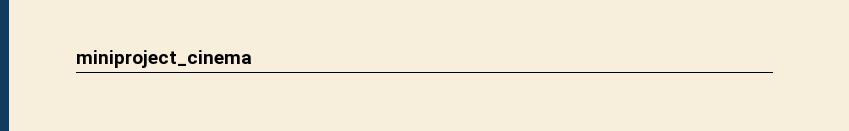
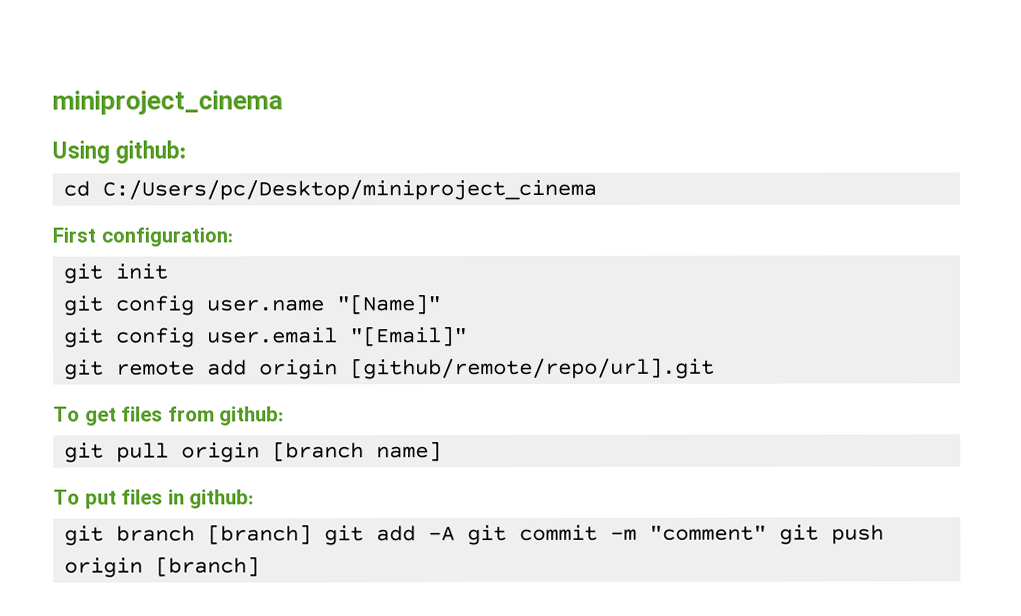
+ Using github:
+ cd C:/Users/pc/Desktop/miniproject_cinema
+ First configuration:
+ git init
+ git config user.name "[Name]"
+ git config user.email "[Email]"
+ git remote add origin [github/remote/repo/url].git
+ To get files from github:
+ git pull origin [branch name]
+ To put files in github:
+ git branch [branch] git add -A git commit -m "comment" git push origin [branch]

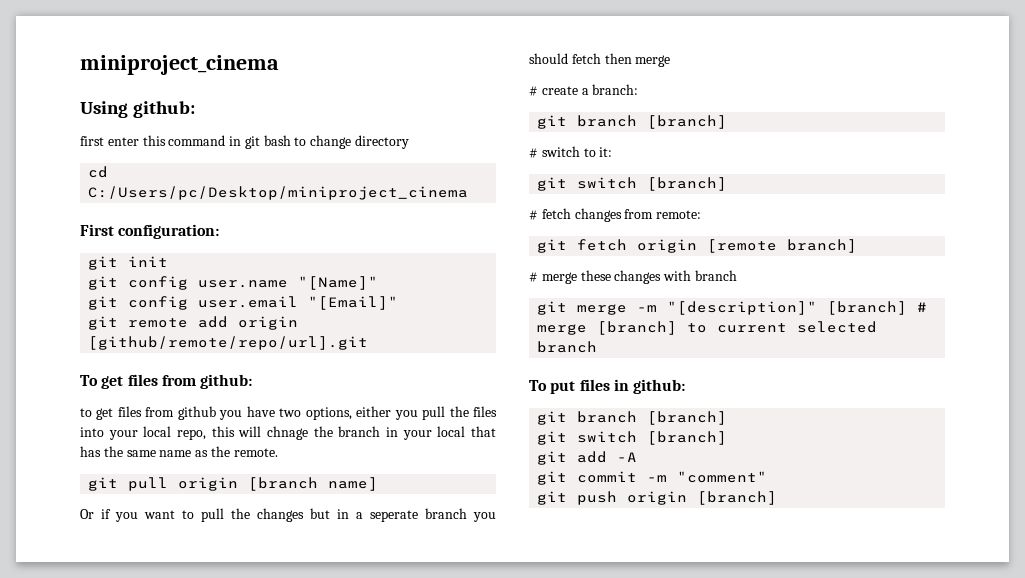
+ first enter this command in git bash to change directory
+ to get files from github you have two options, either you pull the files into your local repo, this will chnage the branch in your local that has the same name as the remote.
+ Or if you want to pull the changes but in a seperate branch you should fetch then merge
+ # create a branch:
+ git branch [branch]
+ # switch to it:
+ git switch [branch]
+ # fetch changes from remote:
+ git fetch origin [remote branch]
+ # merge these changes with branch
+ git merge -m "[description]" [branch] # merge [branch] to current selected branch
  To put files in github:
- git branch [branch] git add -A git commit -m "comment" git push origin [branch]
+ git branch [branch]
+ git switch [branch]
+ git add -A
+ git commit -m "comment"
+ git push origin [branch]

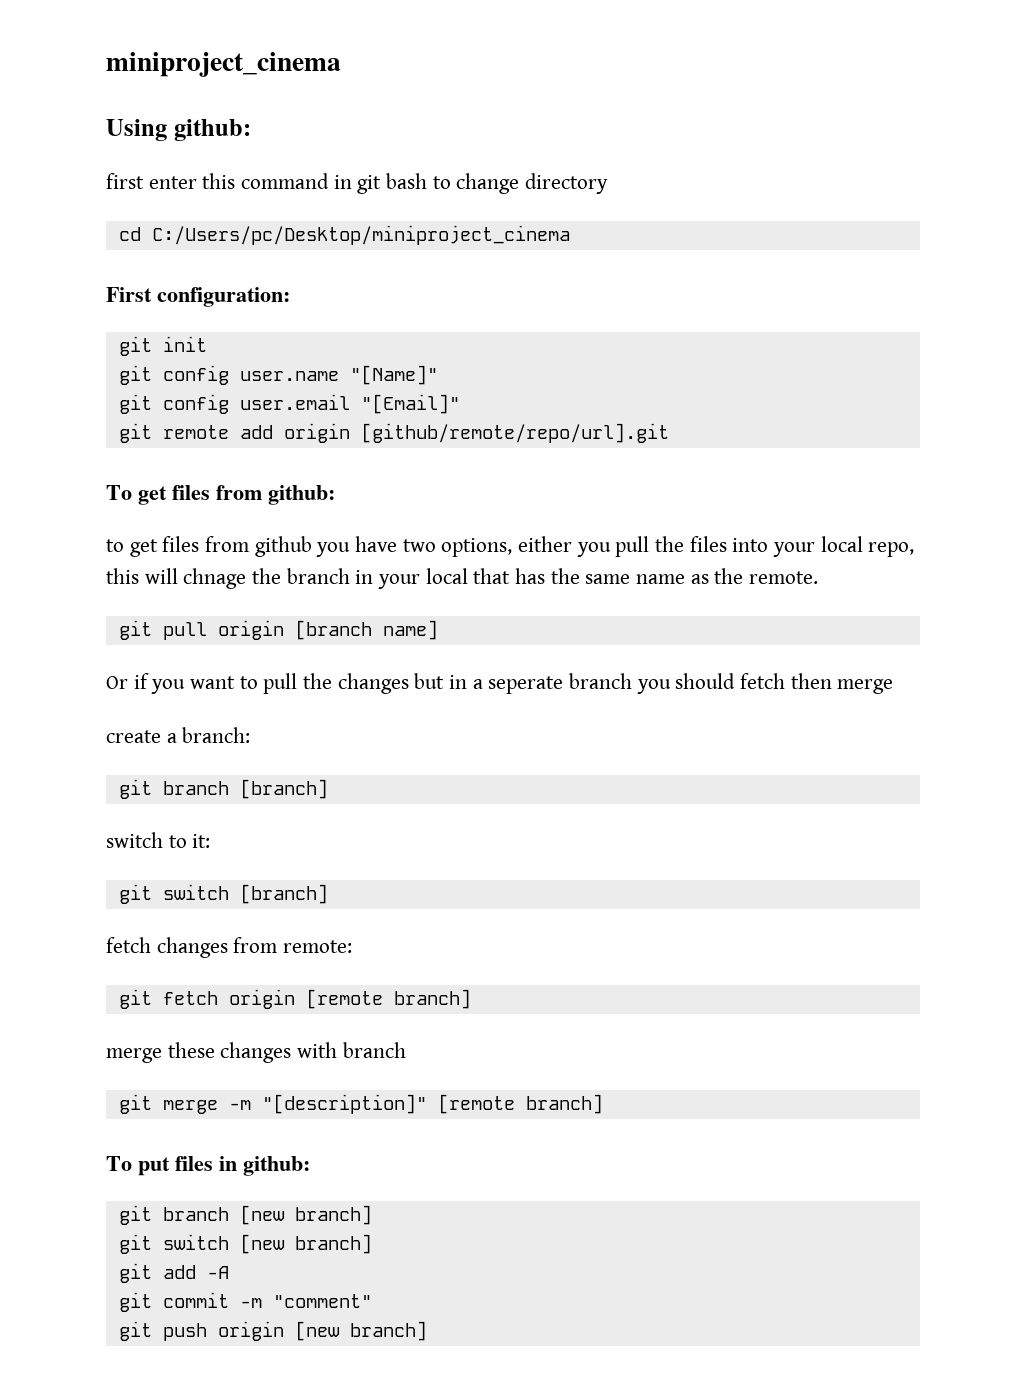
- # create a branch:
+ create a branch:
- # switch to it:
+ switch to it:
- # fetch changes from remote:
+ fetch changes from remote:
- # merge these changes with branch
+ merge these changes with branch
- git merge -m "[description]" [branch] # merge [branch] to current selected branch
+ git merge -m "[description]" [remote branch]
  To put files in github:
- git branch [branch]
- git switch [branch]
+ git branch [new branch]
+ git switch [new branch]
- git push origin [branch]
+ git push origin [new branch]

